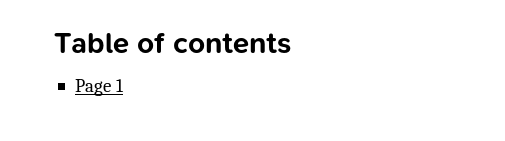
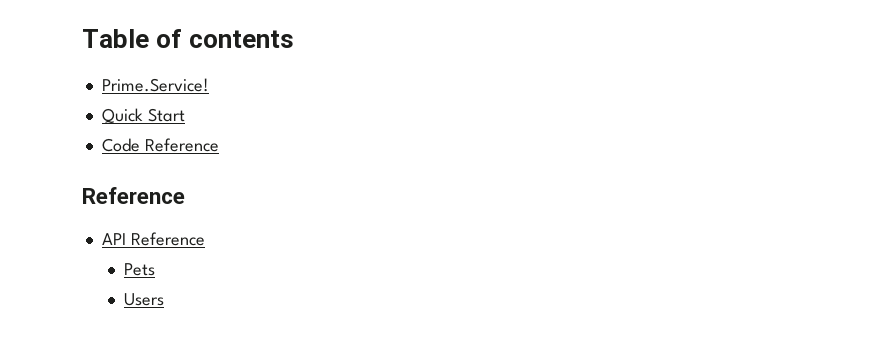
- Page 1
+ Prime.Service!
+ Quick Start
+ Code Reference
+ Reference
+ API Reference
+ Pets
+ Users

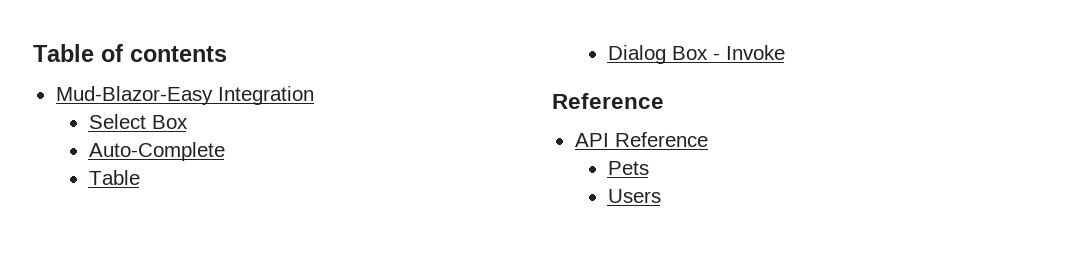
- Prime.Service!
- Quick Start
- Code Reference
+ Mud-Blazor-Easy Integration
+ Select Box
+ Auto-Complete
+ Table
+ Dialog Box - Invoke

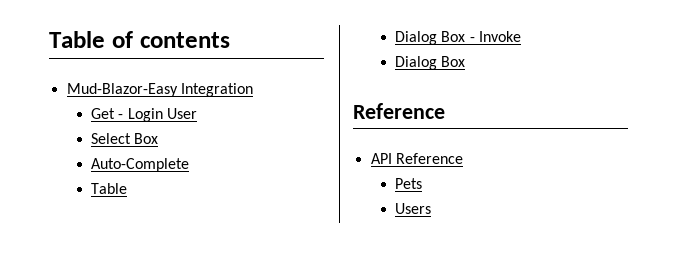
+ Get - Login User
  Dialog Box - Invoke
+ Dialog Box

